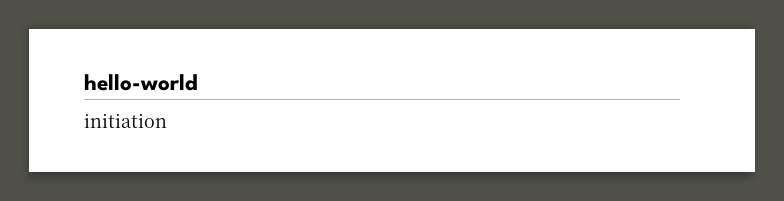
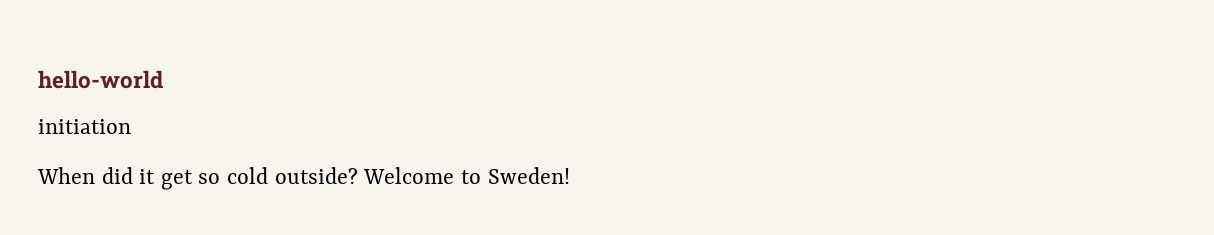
+ When did it get so cold outside? Welcome to Sweden!

